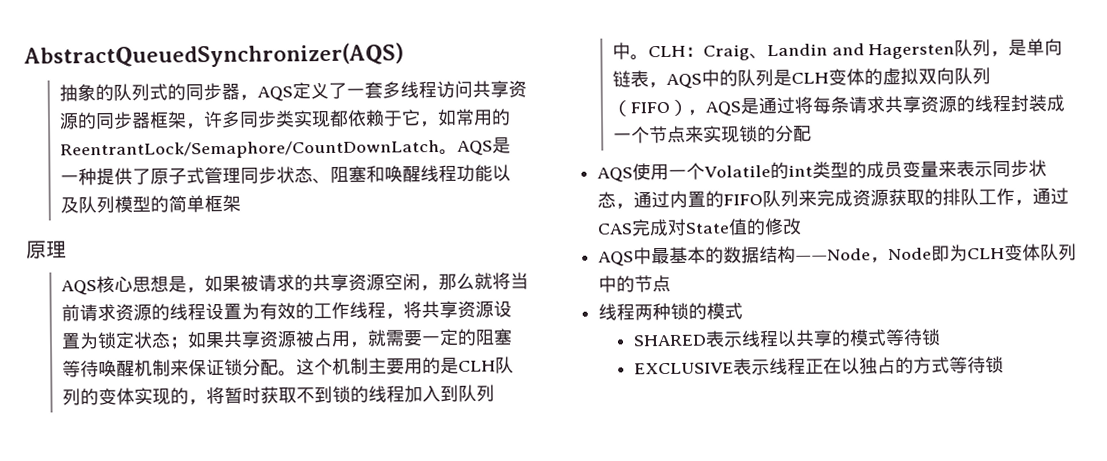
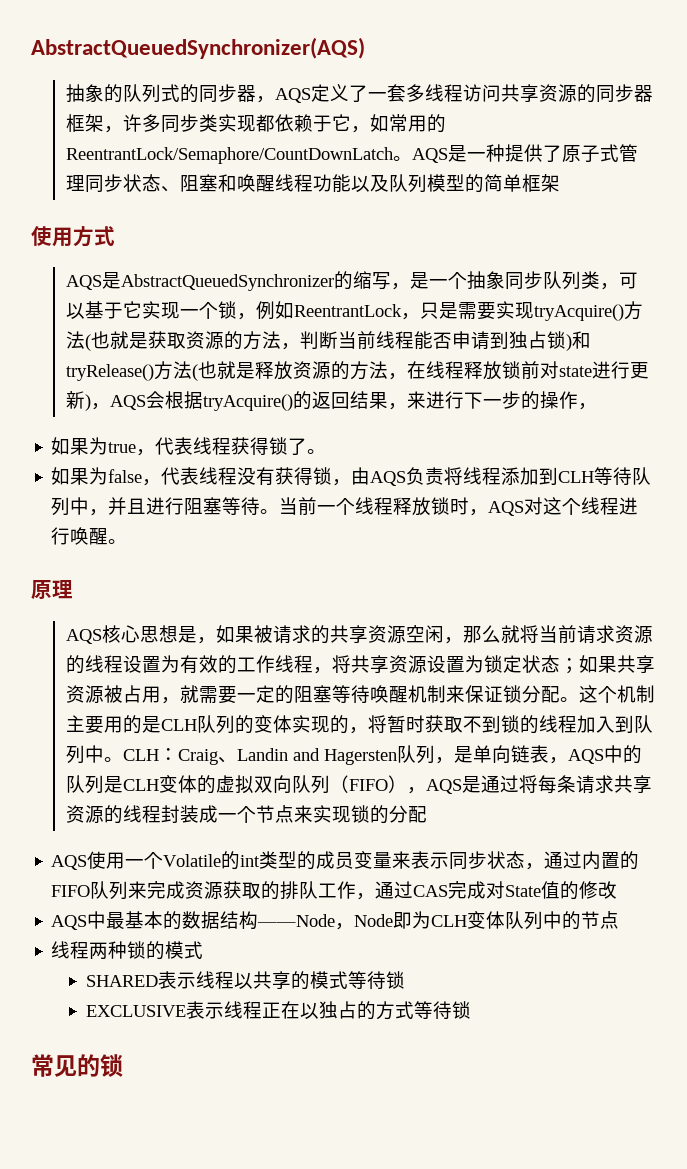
+ 使用方式
+ AQS是AbstractQueuedSynchronizer的缩写，是一个抽象同步队列类，可以基于它实现一个锁，例如ReentrantLock，只是需要实现tryAcquire()方法(也就是获取资源的方法，判断当前线程能否申请到独占锁)和tryRelease()方法(也就是释放资源的方法，在线程释放锁前对state进行更新)，AQS会根据tryAcquire()的返回结果，来进行下一步的操作，
+ 如果为true，代表线程获得锁了。
+ 如果为false，代表线程没有获得锁，由AQS负责将线程添加到CLH等待队列中，并且进行阻塞等待。当前一个线程释放锁时，AQS对这个线程进行唤醒。
+ 常见的锁

